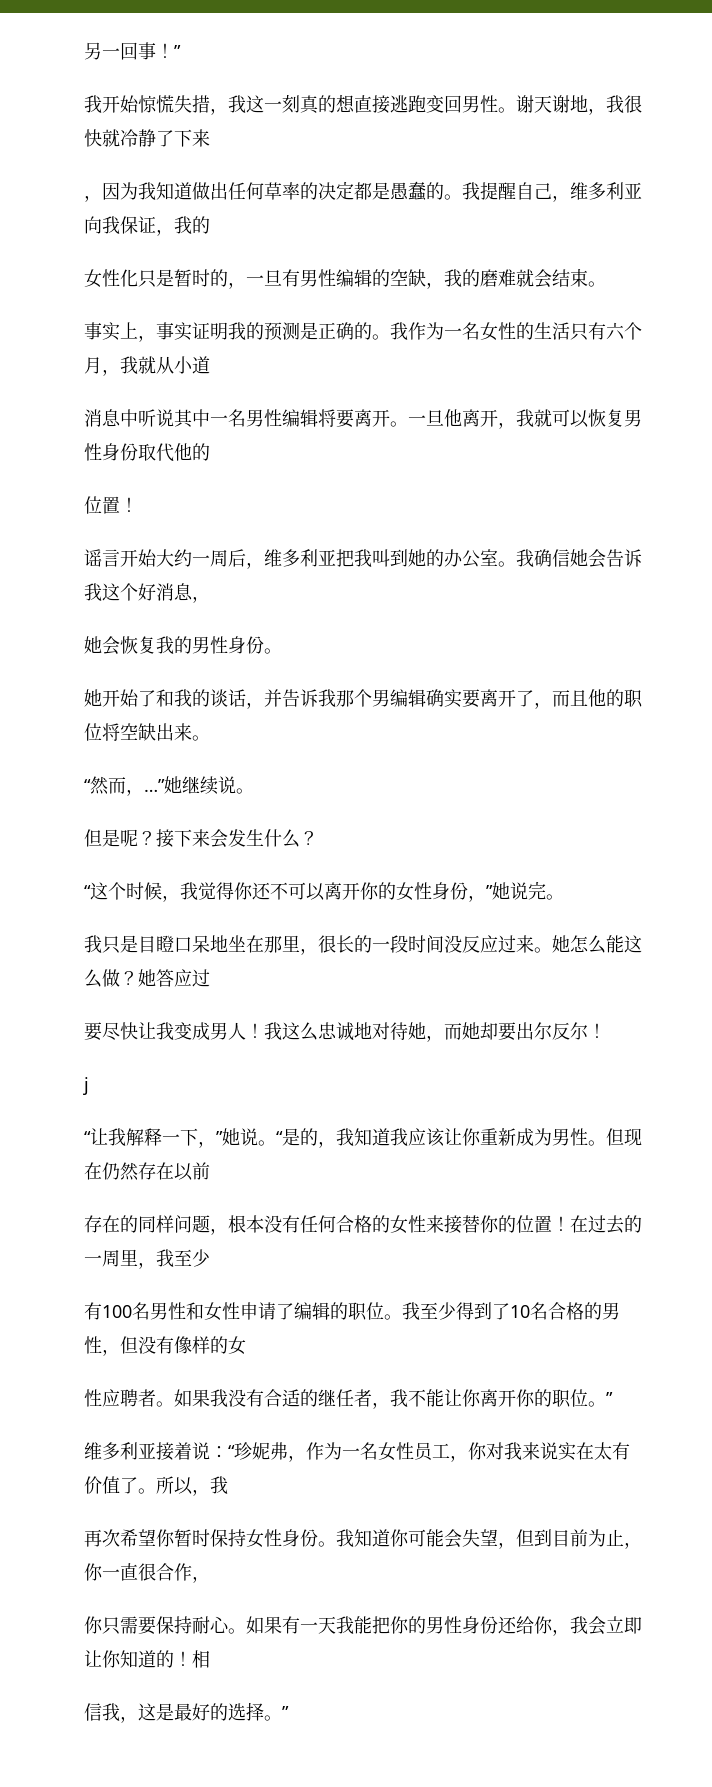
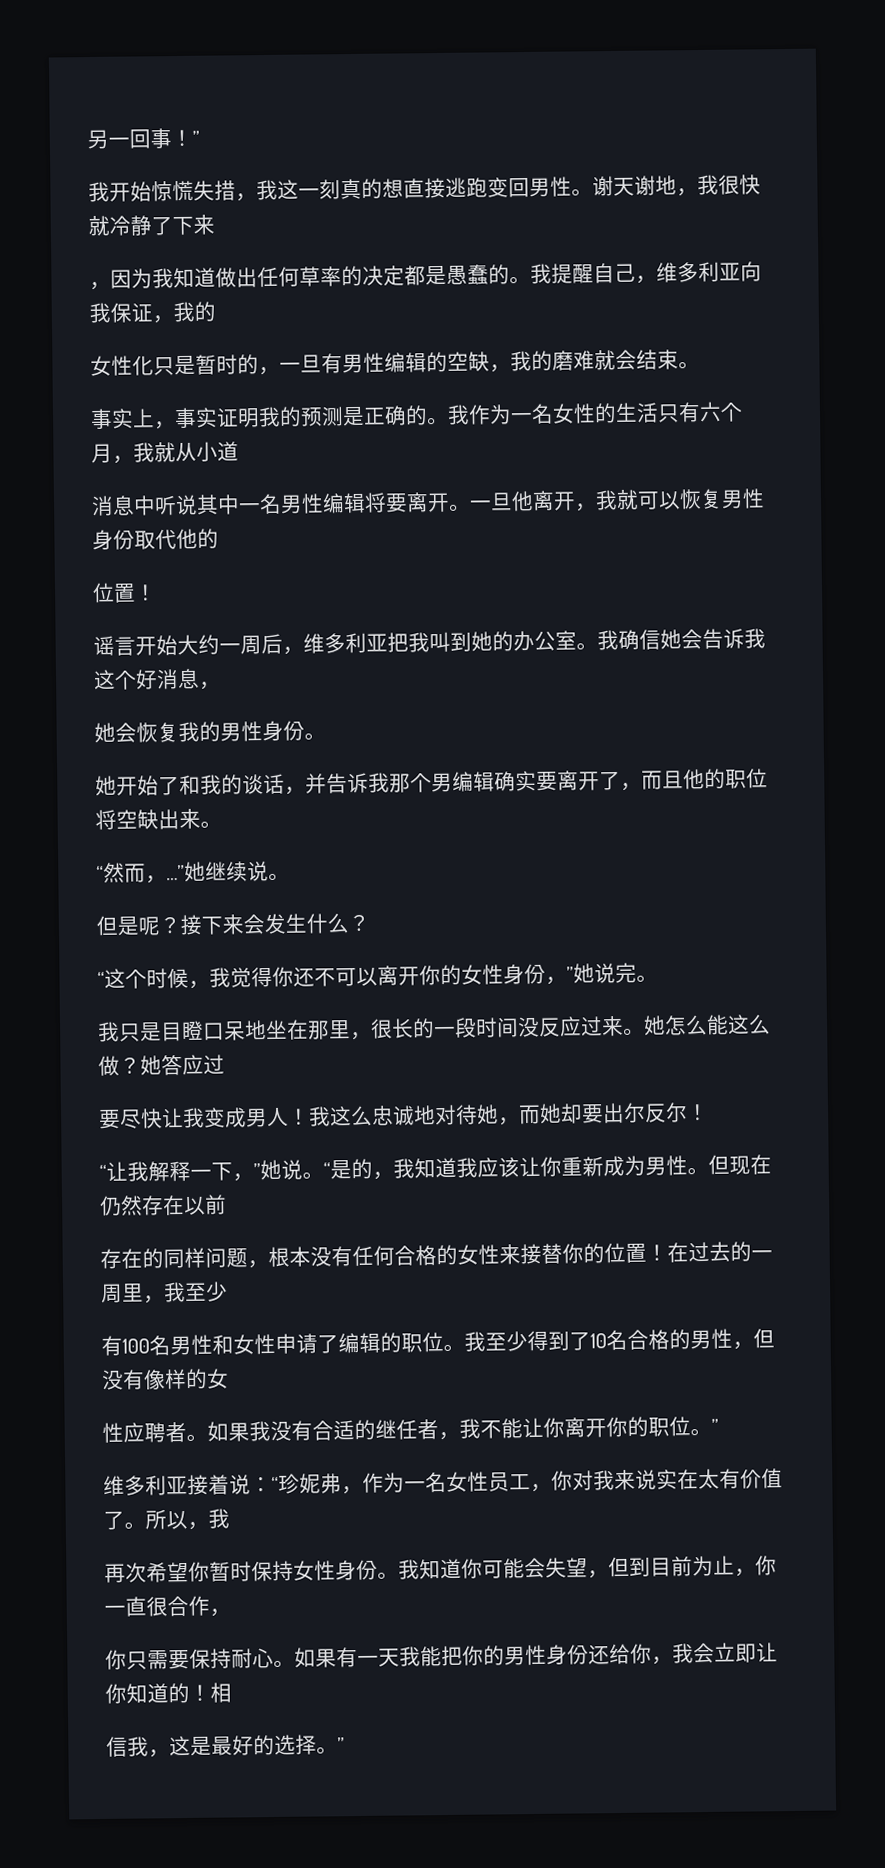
- j

